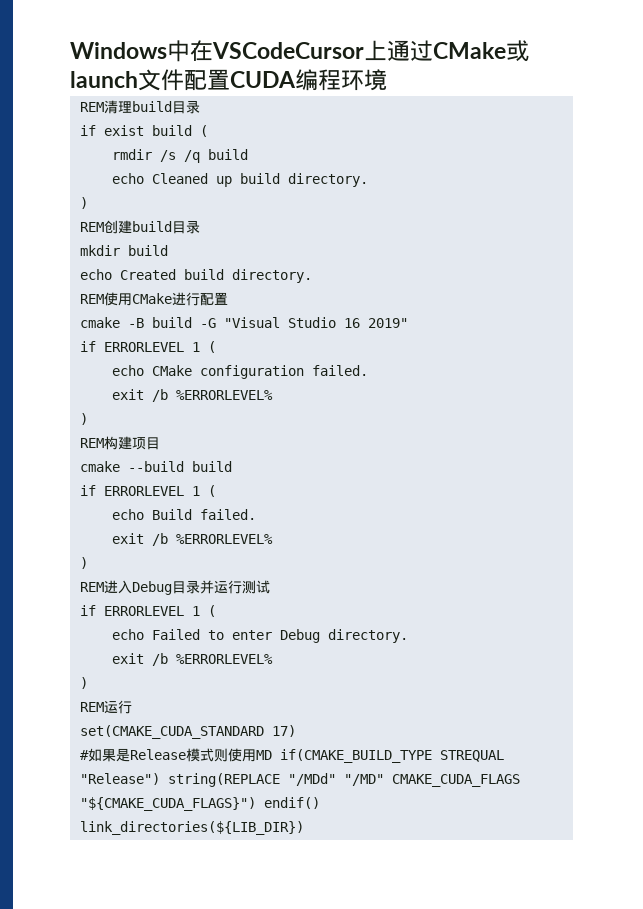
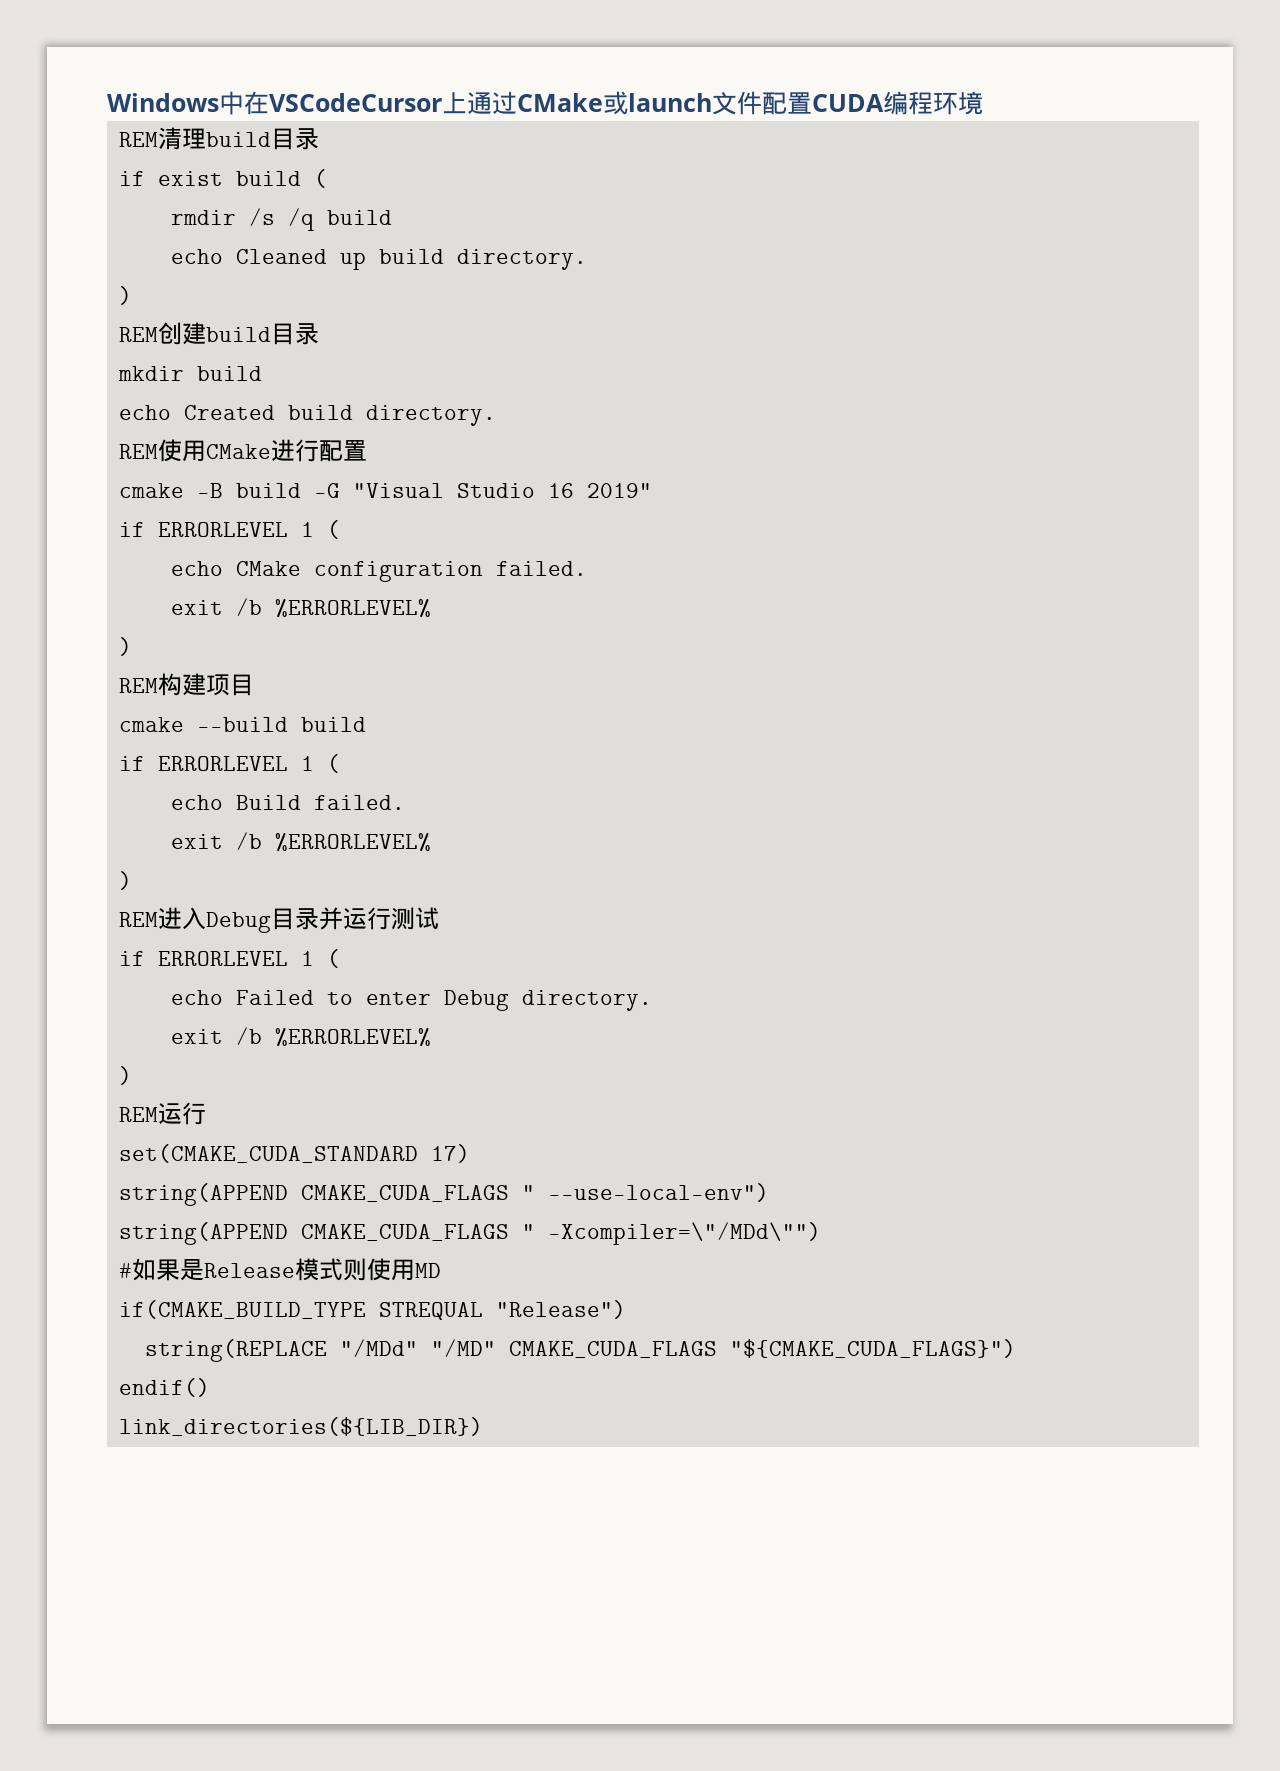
+ string(APPEND CMAKE_CUDA_FLAGS " --use-local-env")
+ string(APPEND CMAKE_CUDA_FLAGS " -Xcompiler=\"/MDd\"")
- #如果是Release模式则使用MD if(CMAKE_BUILD_TYPE STREQUAL "Release") string(REPLACE "/MDd" "/MD" CMAKE_CUDA_FLAGS "${CMAKE_CUDA_FLAGS}") endif()
+ #如果是Release模式则使用MD
+ if(CMAKE_BUILD_TYPE STREQUAL "Release")
+ string(REPLACE "/MDd" "/MD" CMAKE_CUDA_FLAGS "${CMAKE_CUDA_FLAGS}")
+ endif()

